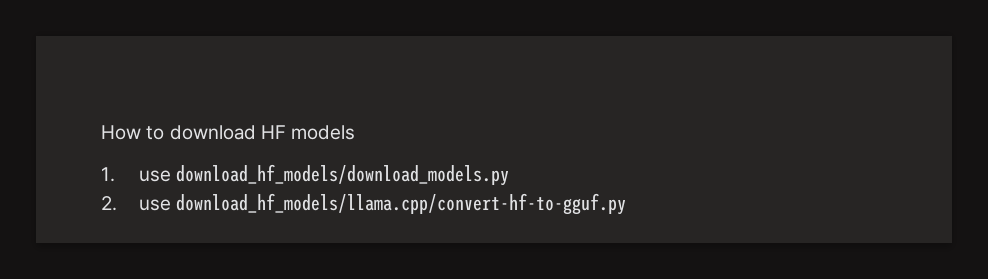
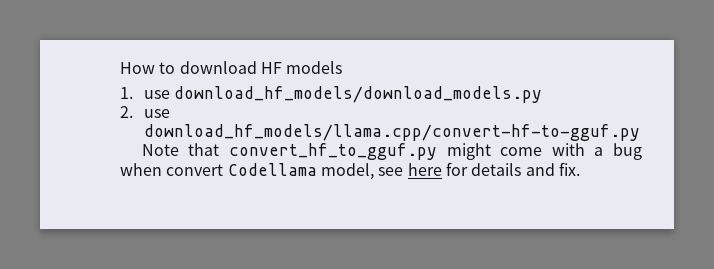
+ Note that convert_hf_to_gguf.py might come with a bug when convert Codellama model, see here for details and fix.

